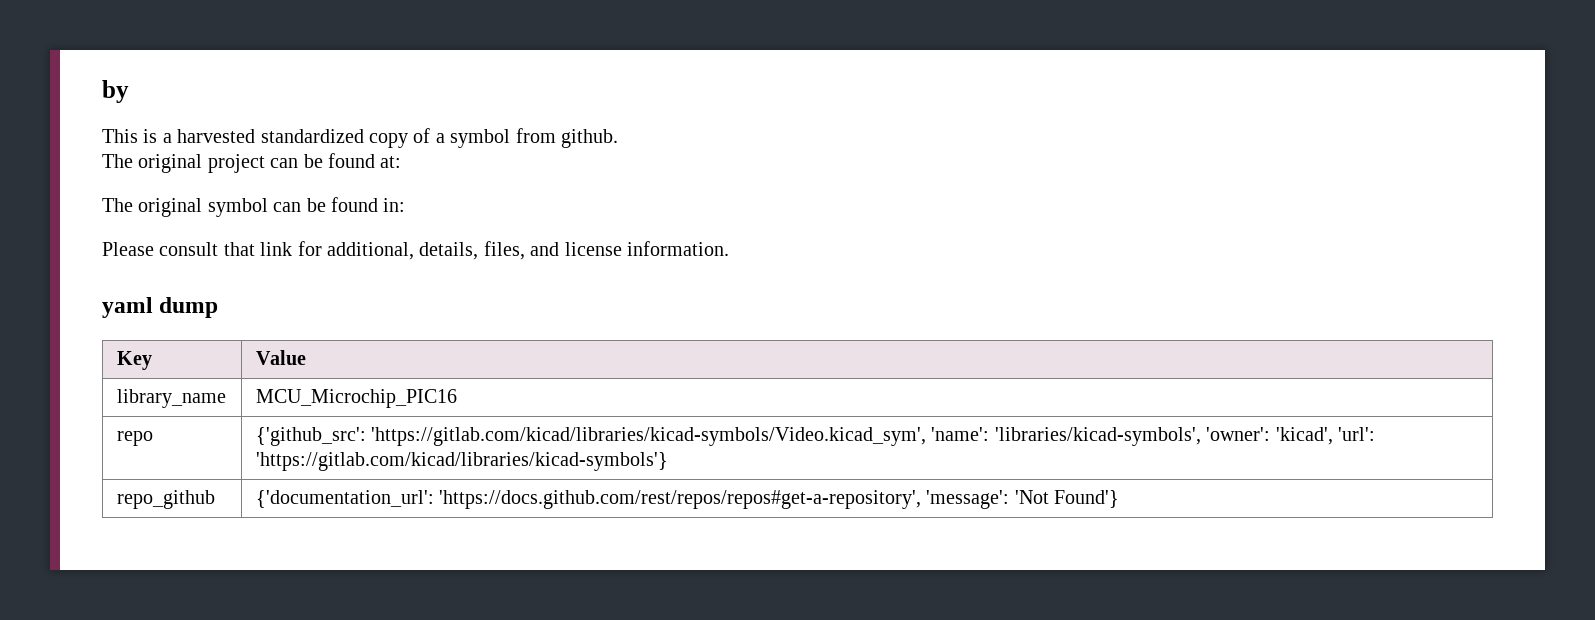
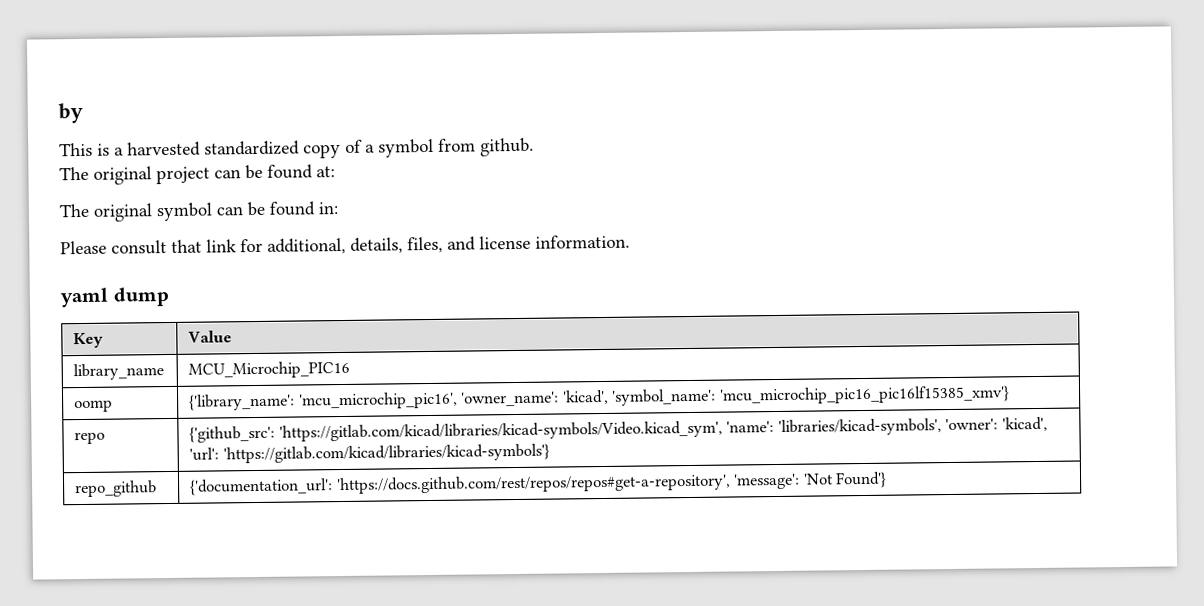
+ oomp | {'library_name': 'mcu_microchip_pic16', 'owner_name': 'kicad', 'symbol_name': 'mcu_microchip_pic16_pic16lf15385_xmv'}

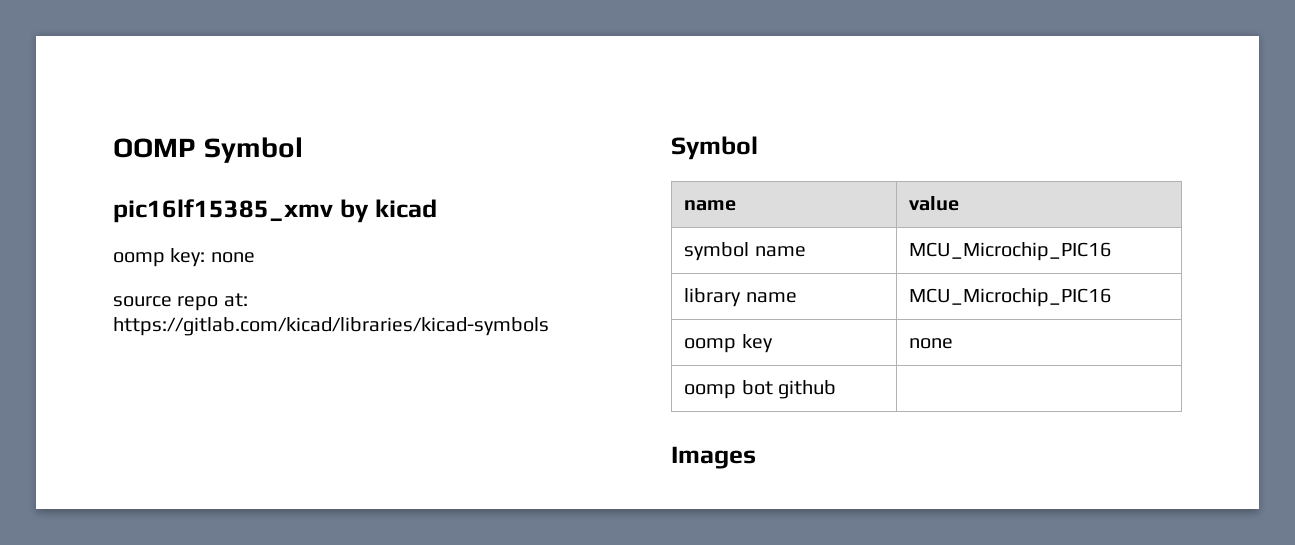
- by
- This is a harvested standardized copy of a symbol from github.
- The original project can be found at:
- The original symbol can be found in:
- Please consult that link for additional, details, files, and license information.
- yaml dump
- Key | Value
- library_name | MCU_Microchip_PIC16
- oomp | {'library_name': 'mcu_microchip_pic16', 'owner_name': 'kicad', 'symbol_name': 'mcu_microchip_pic16_pic16lf15385_xmv'}
- repo | {'github_src': 'https://gitlab.com/kicad/libraries/kicad-symbols/Video.kicad_sym', 'name': 'libraries/kicad-symbols', 'owner': 'kicad', 'url': 'https://gitlab.com/kicad/libraries/kicad-symbols'}
- repo_github | {'documentation_url': 'https://docs.github.com/rest/repos/repos#get-a-repository', 'message': 'Not Found'}
+ OOMP Symbol
+ pic16lf15385_xmv by kicad
+ oomp key: none
+ source repo at: https://gitlab.com/kicad/libraries/kicad-symbols
+ Symbol
+ name | value
+ symbol name | MCU_Microchip_PIC16
+ library name | MCU_Microchip_PIC16
+ oomp key | none
+ oomp bot github |
+ Images

